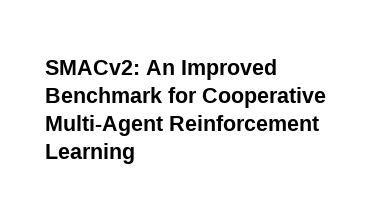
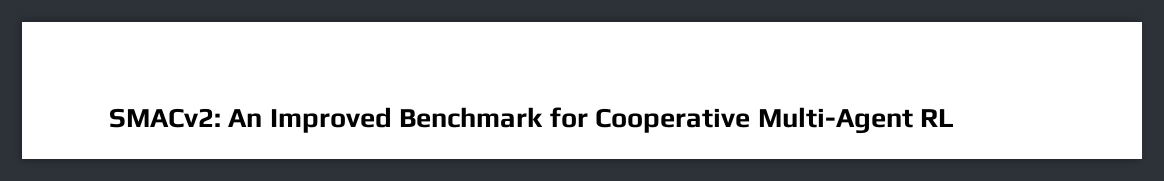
- SMACv2: An Improved Benchmark for Cooperative Multi-Agent Reinforcement Learning
+ SMACv2: An Improved Benchmark for Cooperative Multi-Agent RL

